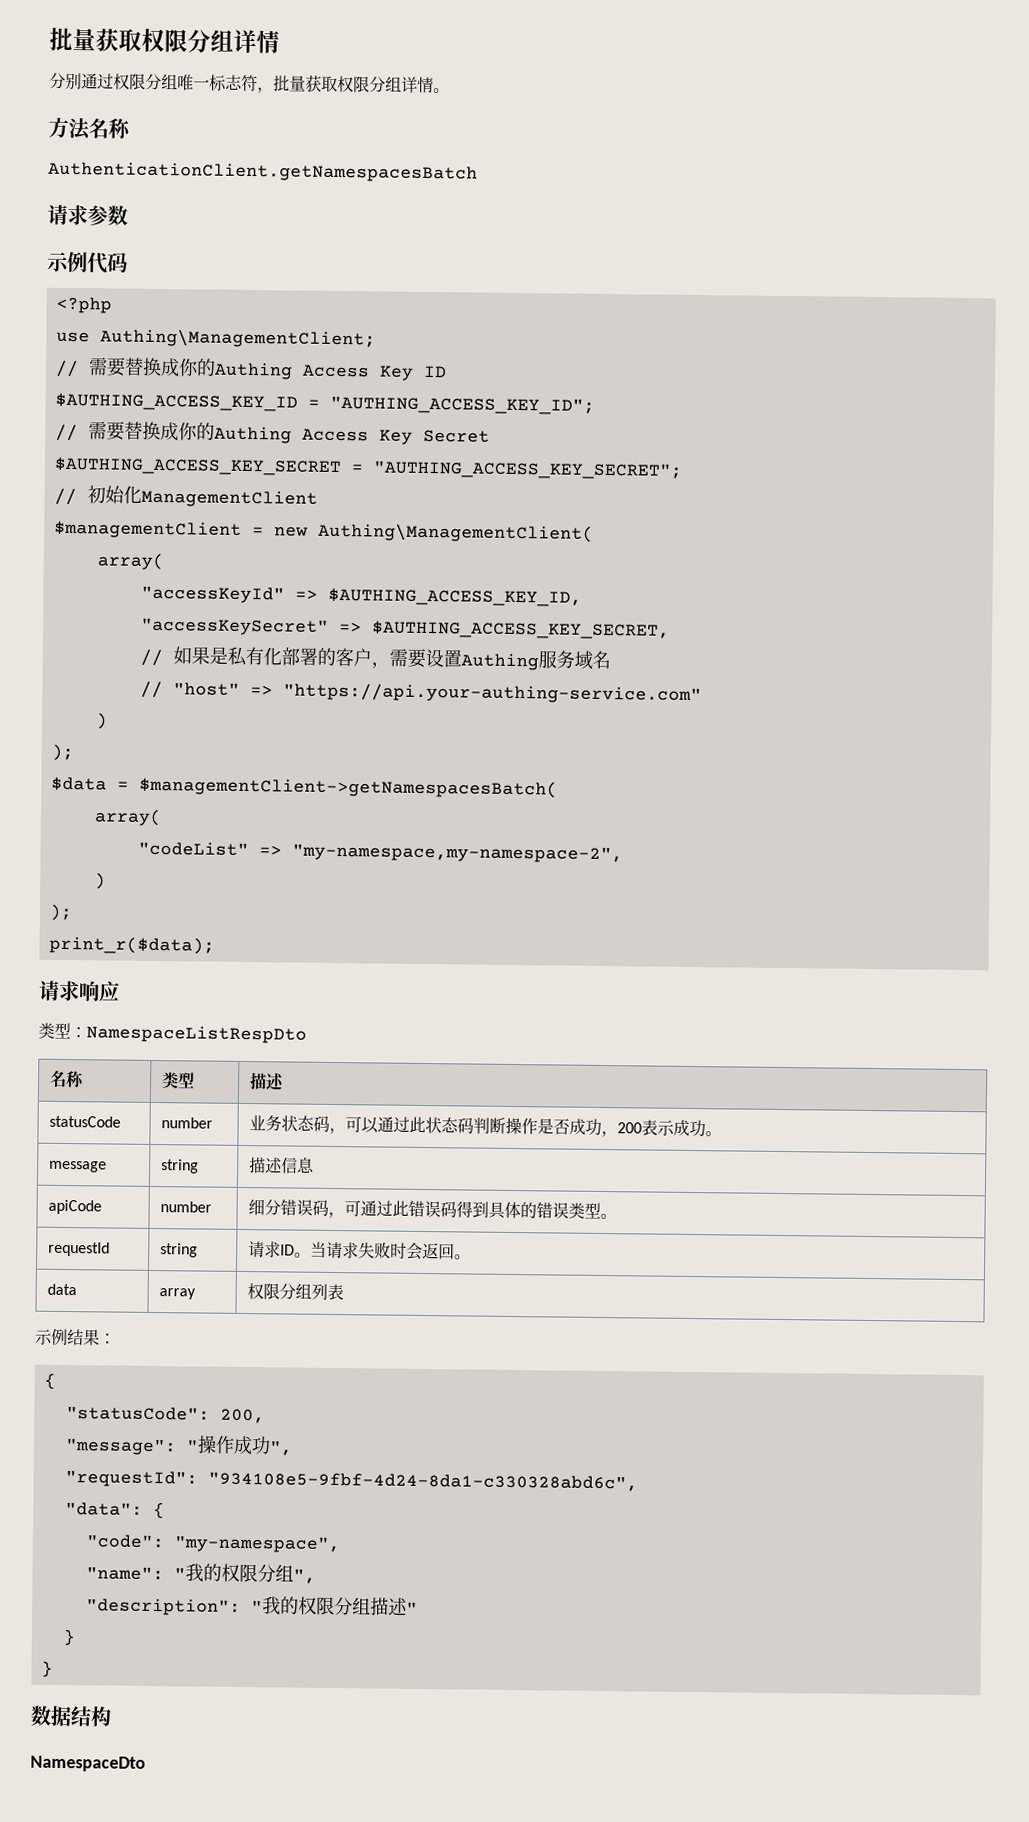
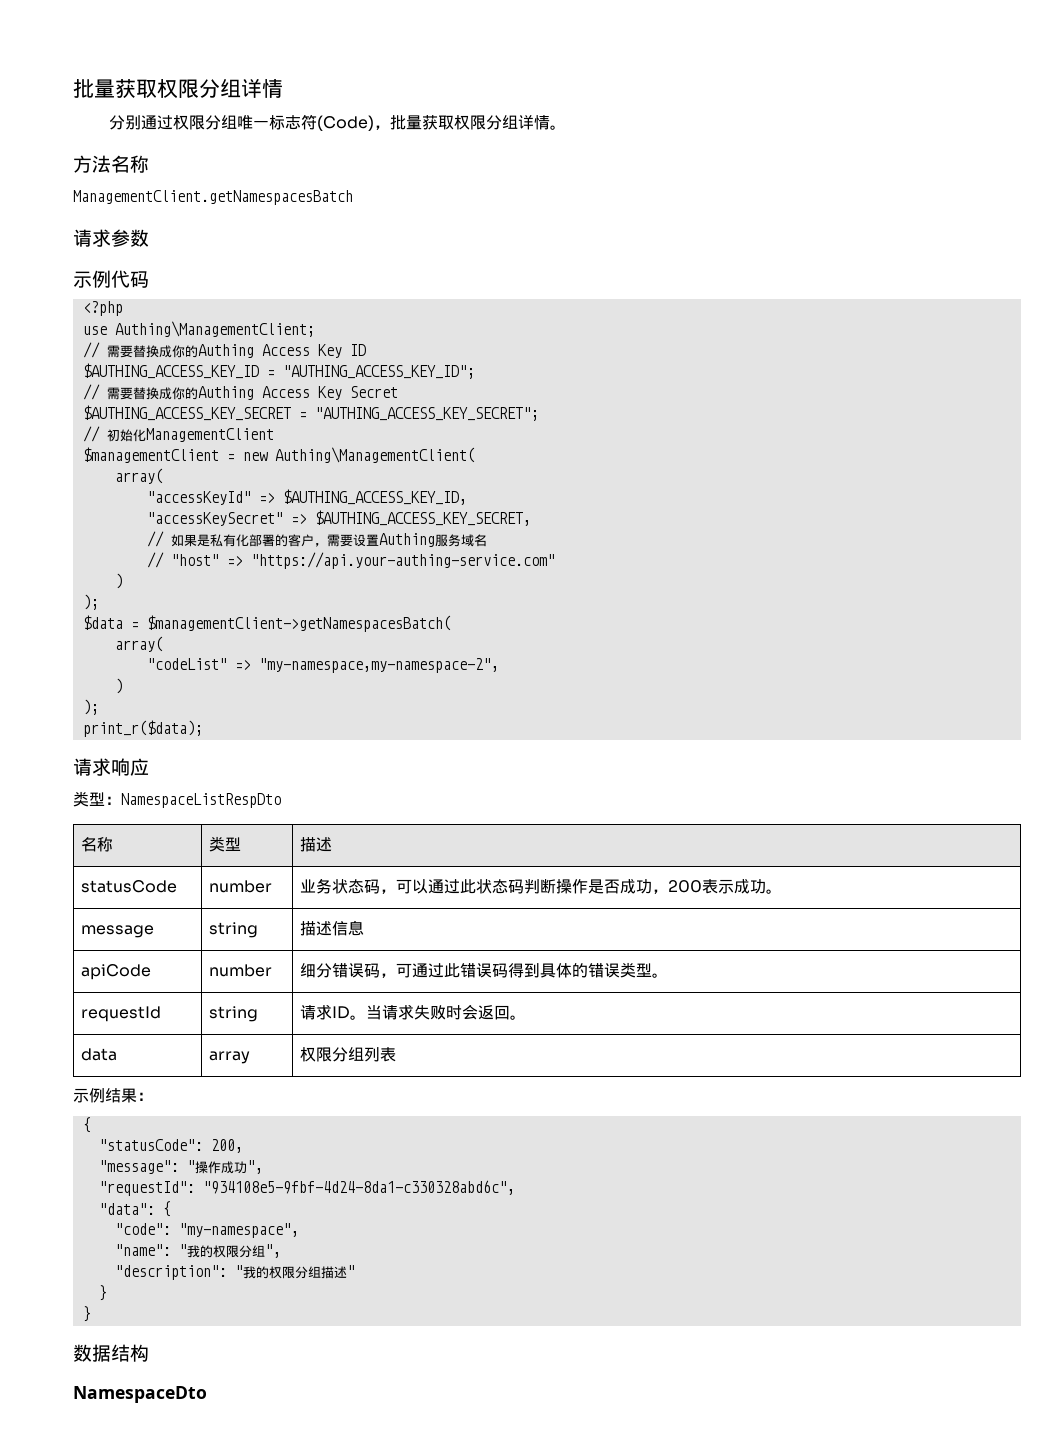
- 分别通过权限分组唯一标志符，批量获取权限分组详情。
+ 分别通过权限分组唯一标志符(Code)，批量获取权限分组详情。
- AuthenticationClient.getNamespacesBatch
+ ManagementClient.getNamespacesBatch

